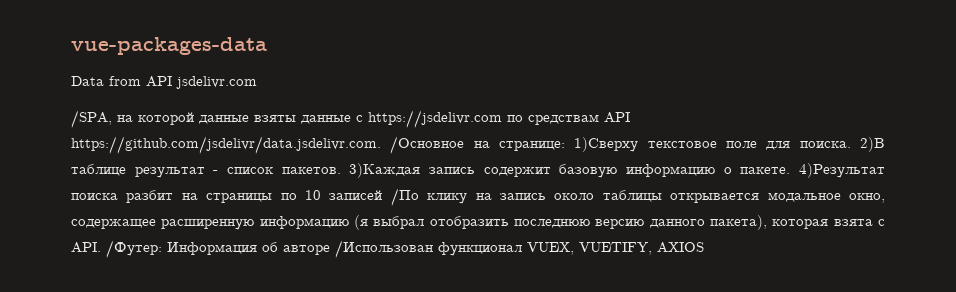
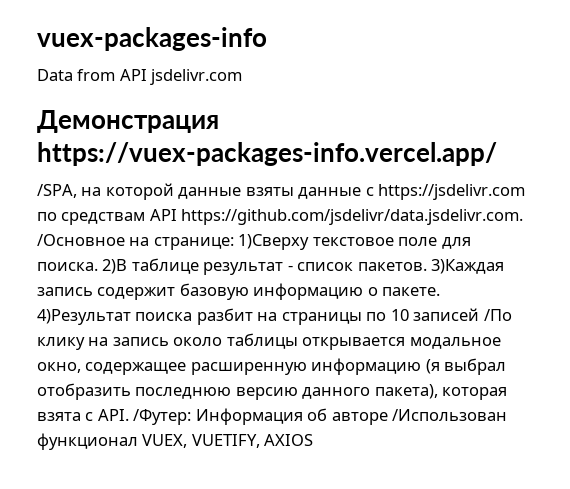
- vue-packages-data
+ vuex-packages-info
+ Демонстрация https://vuex-packages-info.vercel.app/

